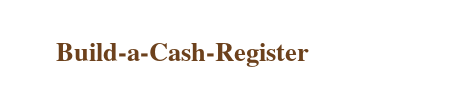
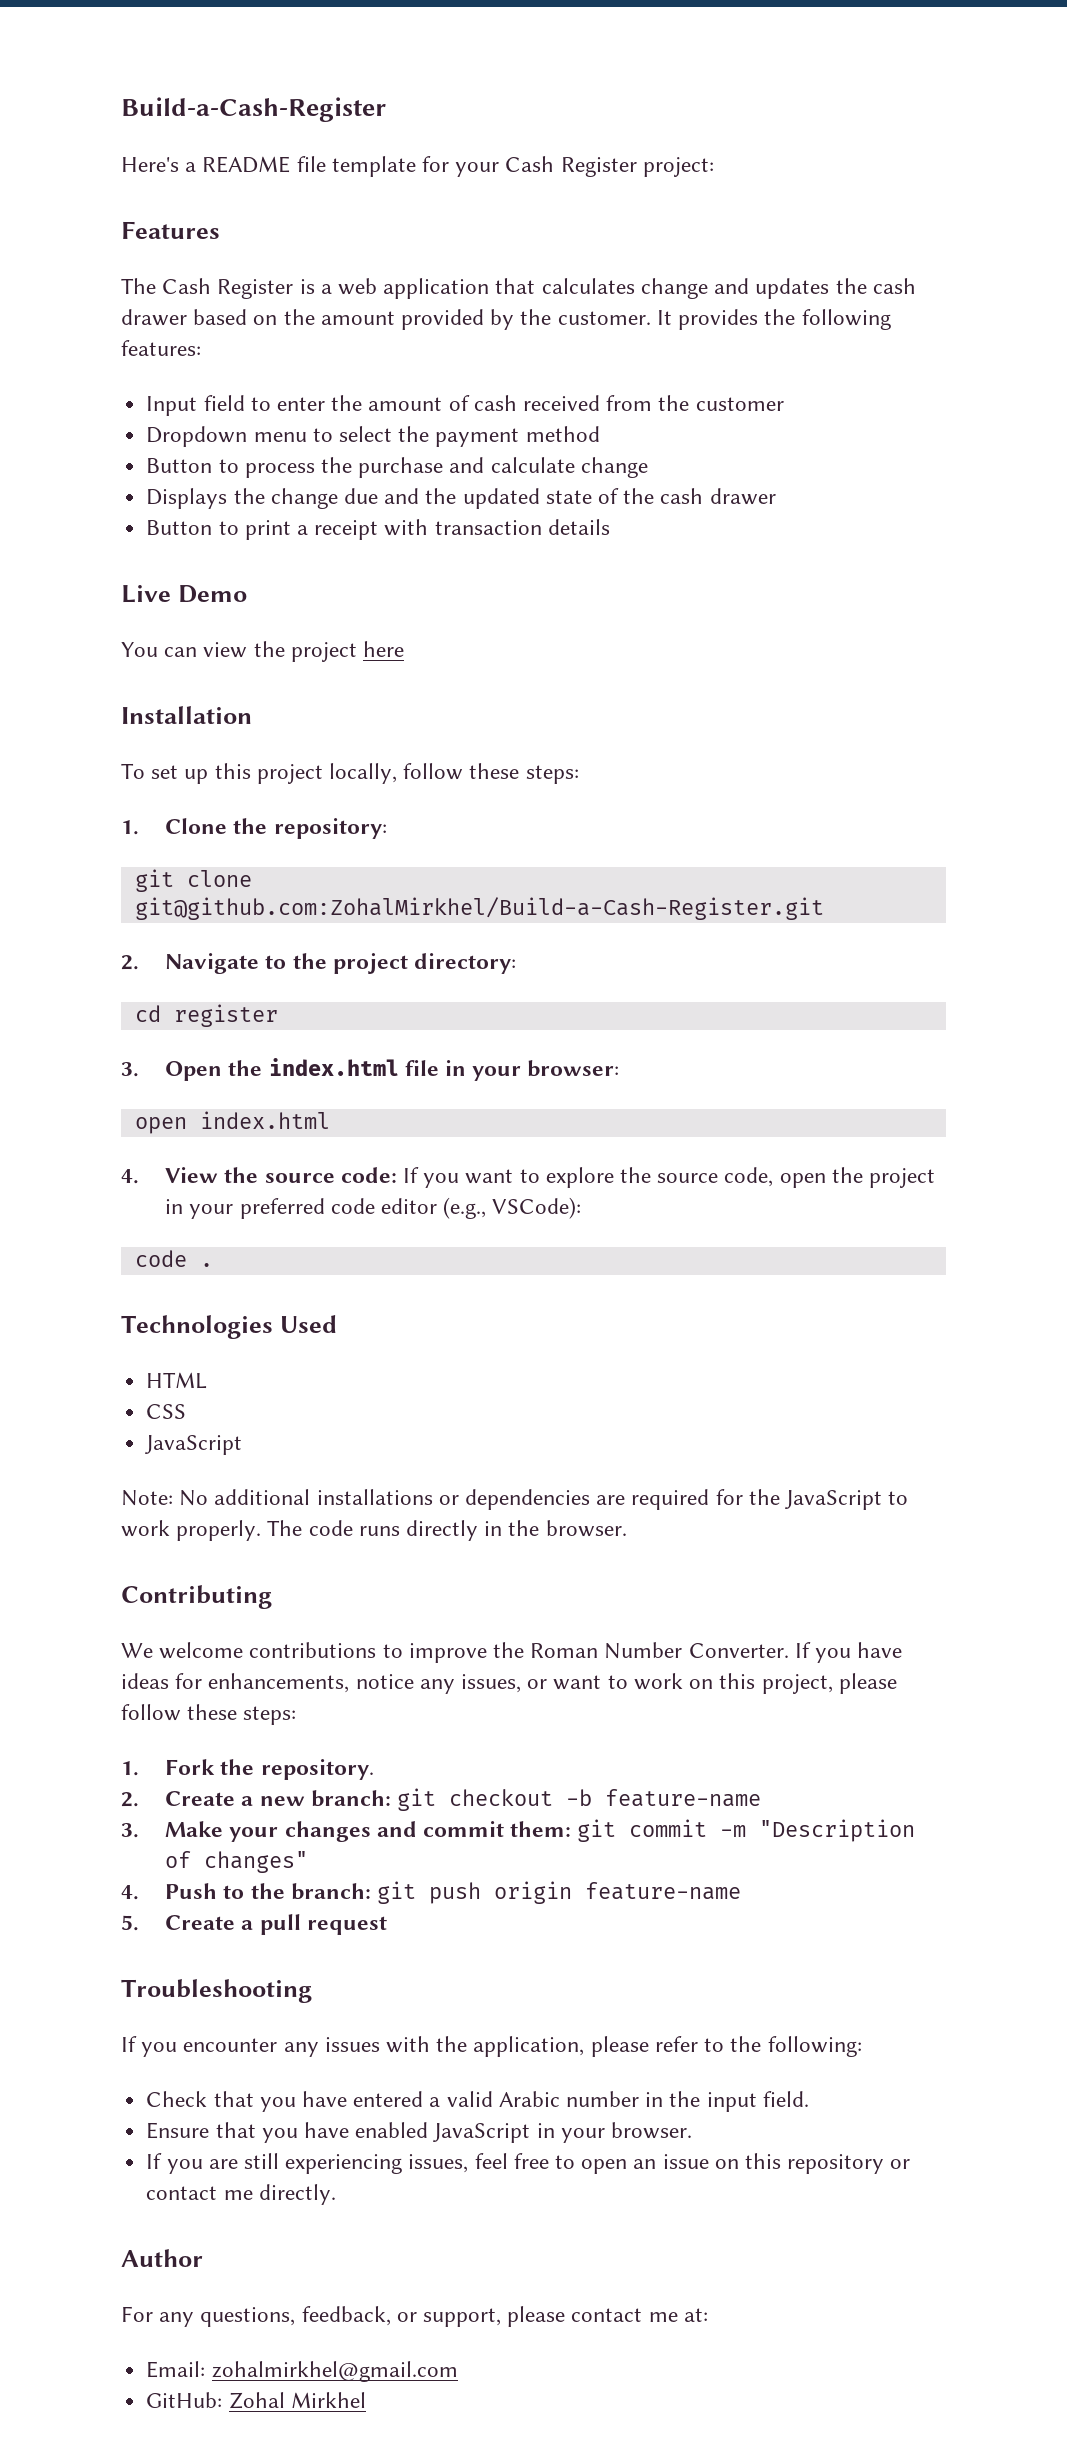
+ Here's a README file template for your Cash Register project:
+ Features
+ The Cash Register is a web application that calculates change and updates the cash drawer based on the amount provided by the customer. It provides the following features:
+ Input field to enter the amount of cash received from the customer
+ Dropdown menu to select the payment method
+ Button to process the purchase and calculate change
+ Displays the change due and the updated state of the cash drawer
+ Button to print a receipt with transaction details
+ Live Demo
+ You can view the project here
+ Installation
+ To set up this project locally, follow these steps:
+ 1. Clone the repository:
+ git clone git@github.com:ZohalMirkhel/Build-a-Cash-Register.git
+ 2. Navigate to the project directory:
+ cd register
+ 3. Open the index.html file in your browser:
+ open index.html
+ 4. View the source code: If you want to explore the source code, open the project in your preferred code editor (e.g., VSCode):
+ code .
+ Technologies Used
+ HTML
+ CSS
+ JavaScript
+ Note: No additional installations or dependencies are required for the JavaScript to work properly. The code runs directly in the browser.
+ Contributing
+ We welcome contributions to improve the Roman Number Converter. If you have ideas for enhancements, notice any issues, or want to work on this project, please follow these steps:
+ 1. Fork the repository.
+ 2. Create a new branch: git checkout -b feature-name
+ 3. Make your changes and commit them: git commit -m "Description of changes"
+ 4. Push to the branch: git push origin feature-name
+ 5. Create a pull request
+ Troubleshooting
+ If you encounter any issues with the application, please refer to the following:
+ Check that you have entered a valid Arabic number in the input field.
+ Ensure that you have enabled JavaScript in your browser.
+ If you are still experiencing issues, feel free to open an issue on this repository or contact me directly.
+ Author
+ For any questions, feedback, or support, please contact me at:
+ Email: zohalmirkhel@gmail.com
+ GitHub: Zohal Mirkhel

